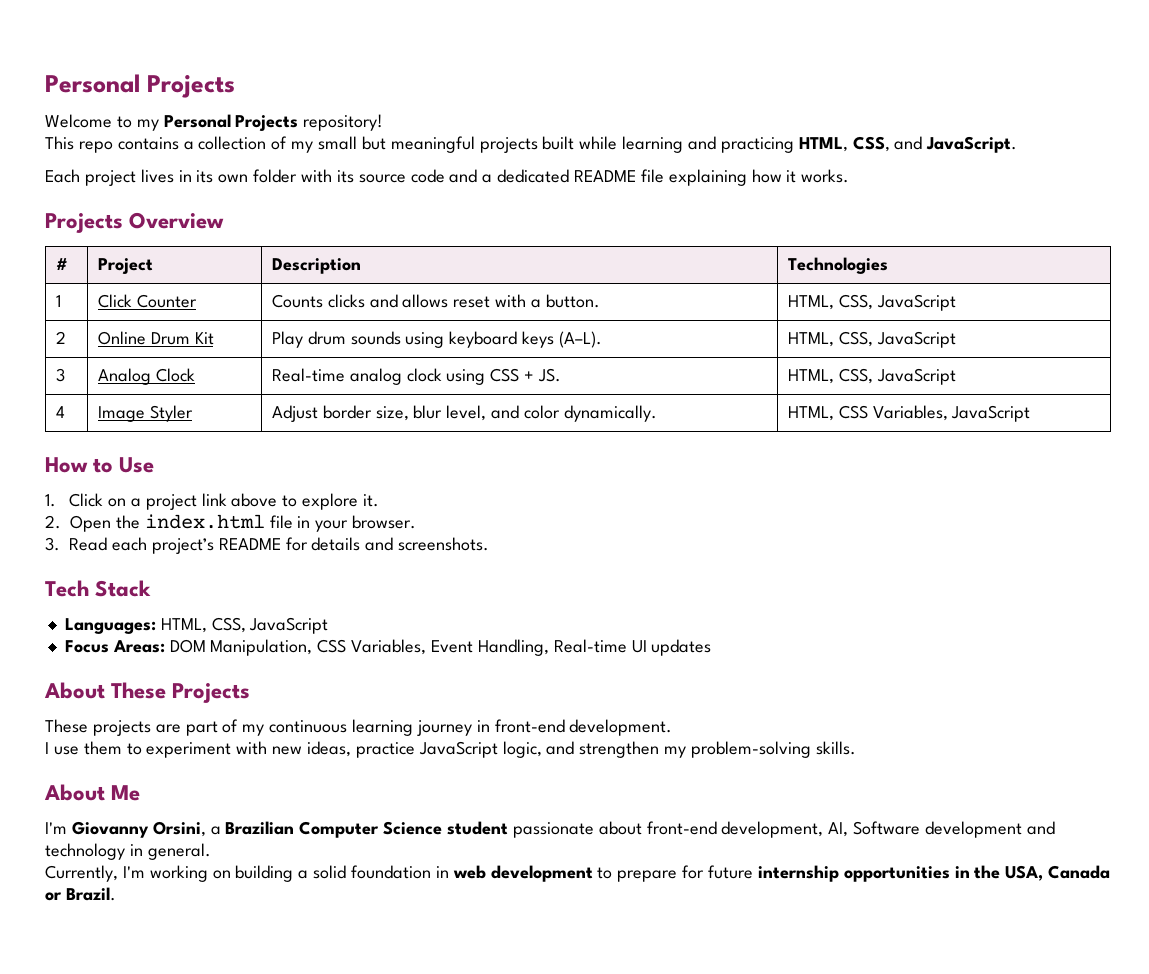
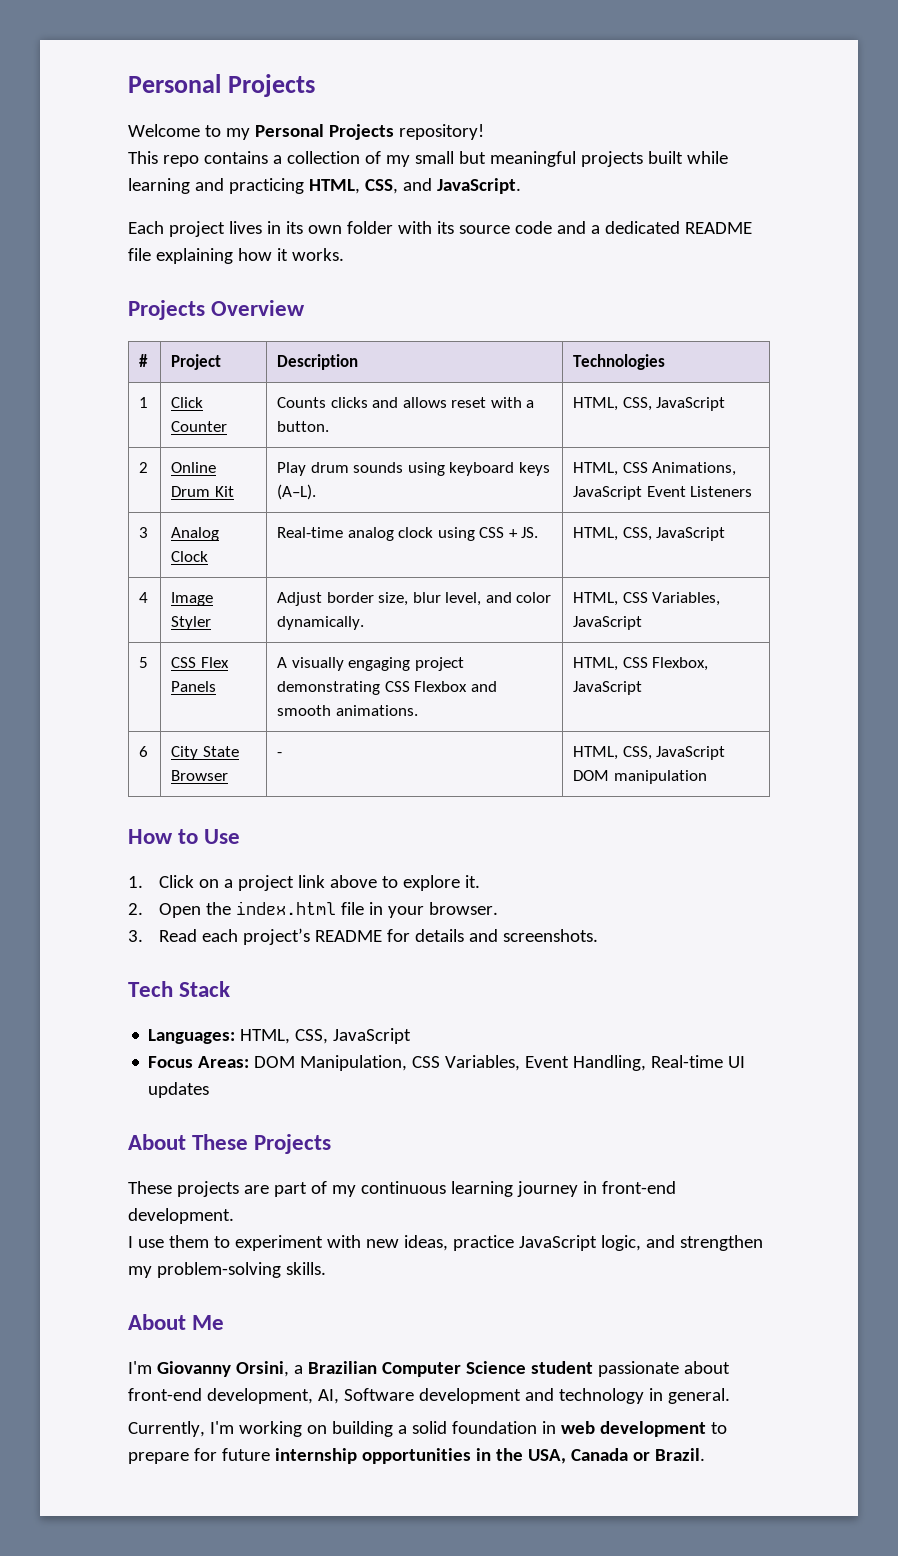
- 2 | Online Drum Kit | Play drum sounds using keyboard keys (A–L). | HTML, CSS, JavaScript
+ 2 | Online Drum Kit | Play drum sounds using keyboard keys (A–L). | HTML, CSS Animations, JavaScript Event Listeners
+ 5 | CSS Flex Panels | A visually engaging project demonstrating CSS Flexbox and smooth animations. | HTML, CSS Flexbox, JavaScript
+ 6 | City State Browser | - | HTML, CSS, JavaScript DOM manipulation

